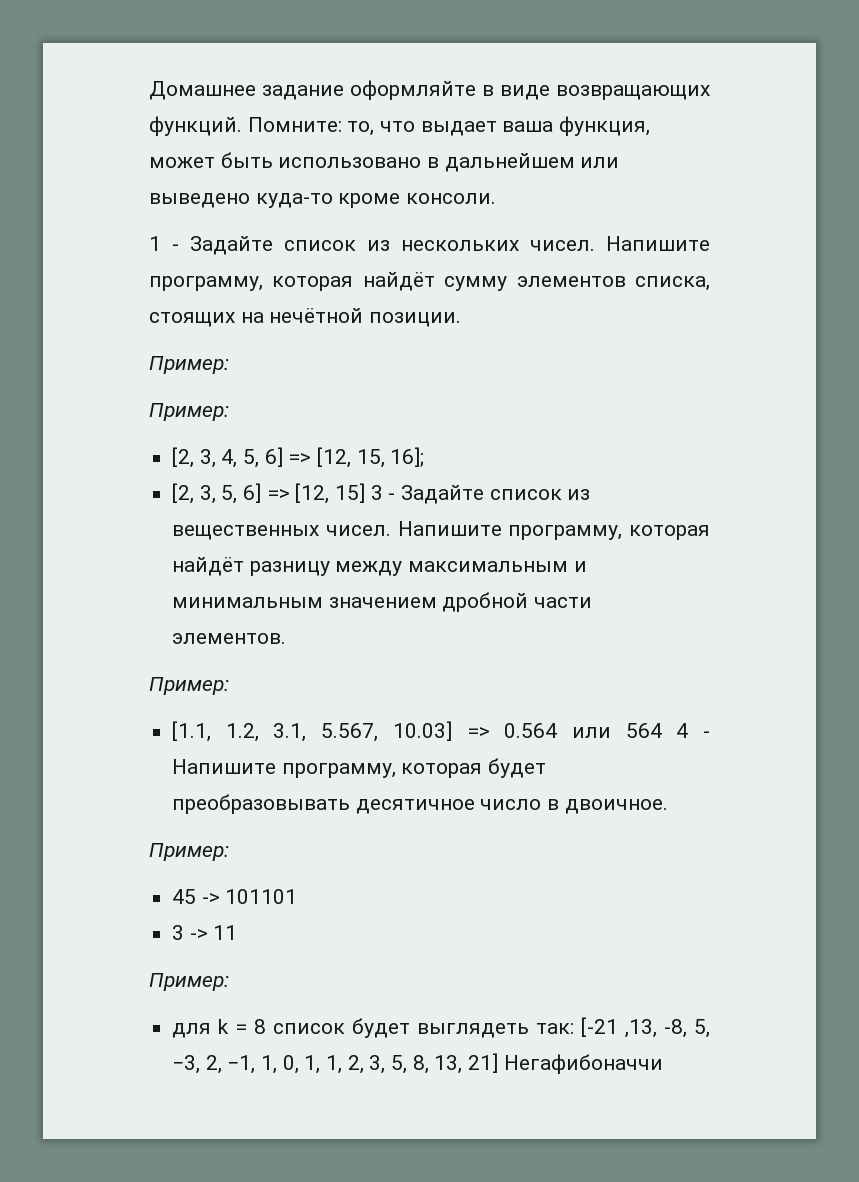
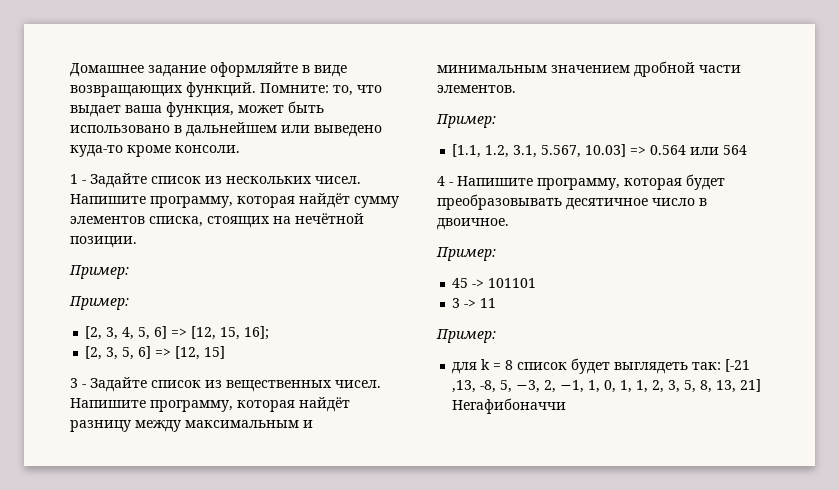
- [2, 3, 5, 6] => [12, 15] 3 - Задайте список из вещественных чисел.
+ [2, 3, 5, 6] => [12, 15]
+ 3 - Задайте список из вещественных чисел.
- [1.1, 1.2, 3.1, 5.567, 10.03] => 0.564 или 564 4 - Напишите программу, которая будет преобразовывать десятичное число в двоичное.
+ [1.1, 1.2, 3.1, 5.567, 10.03] => 0.564 или 564
+ 4 - Напишите программу, которая будет преобразовывать десятичное число в двоичное.

